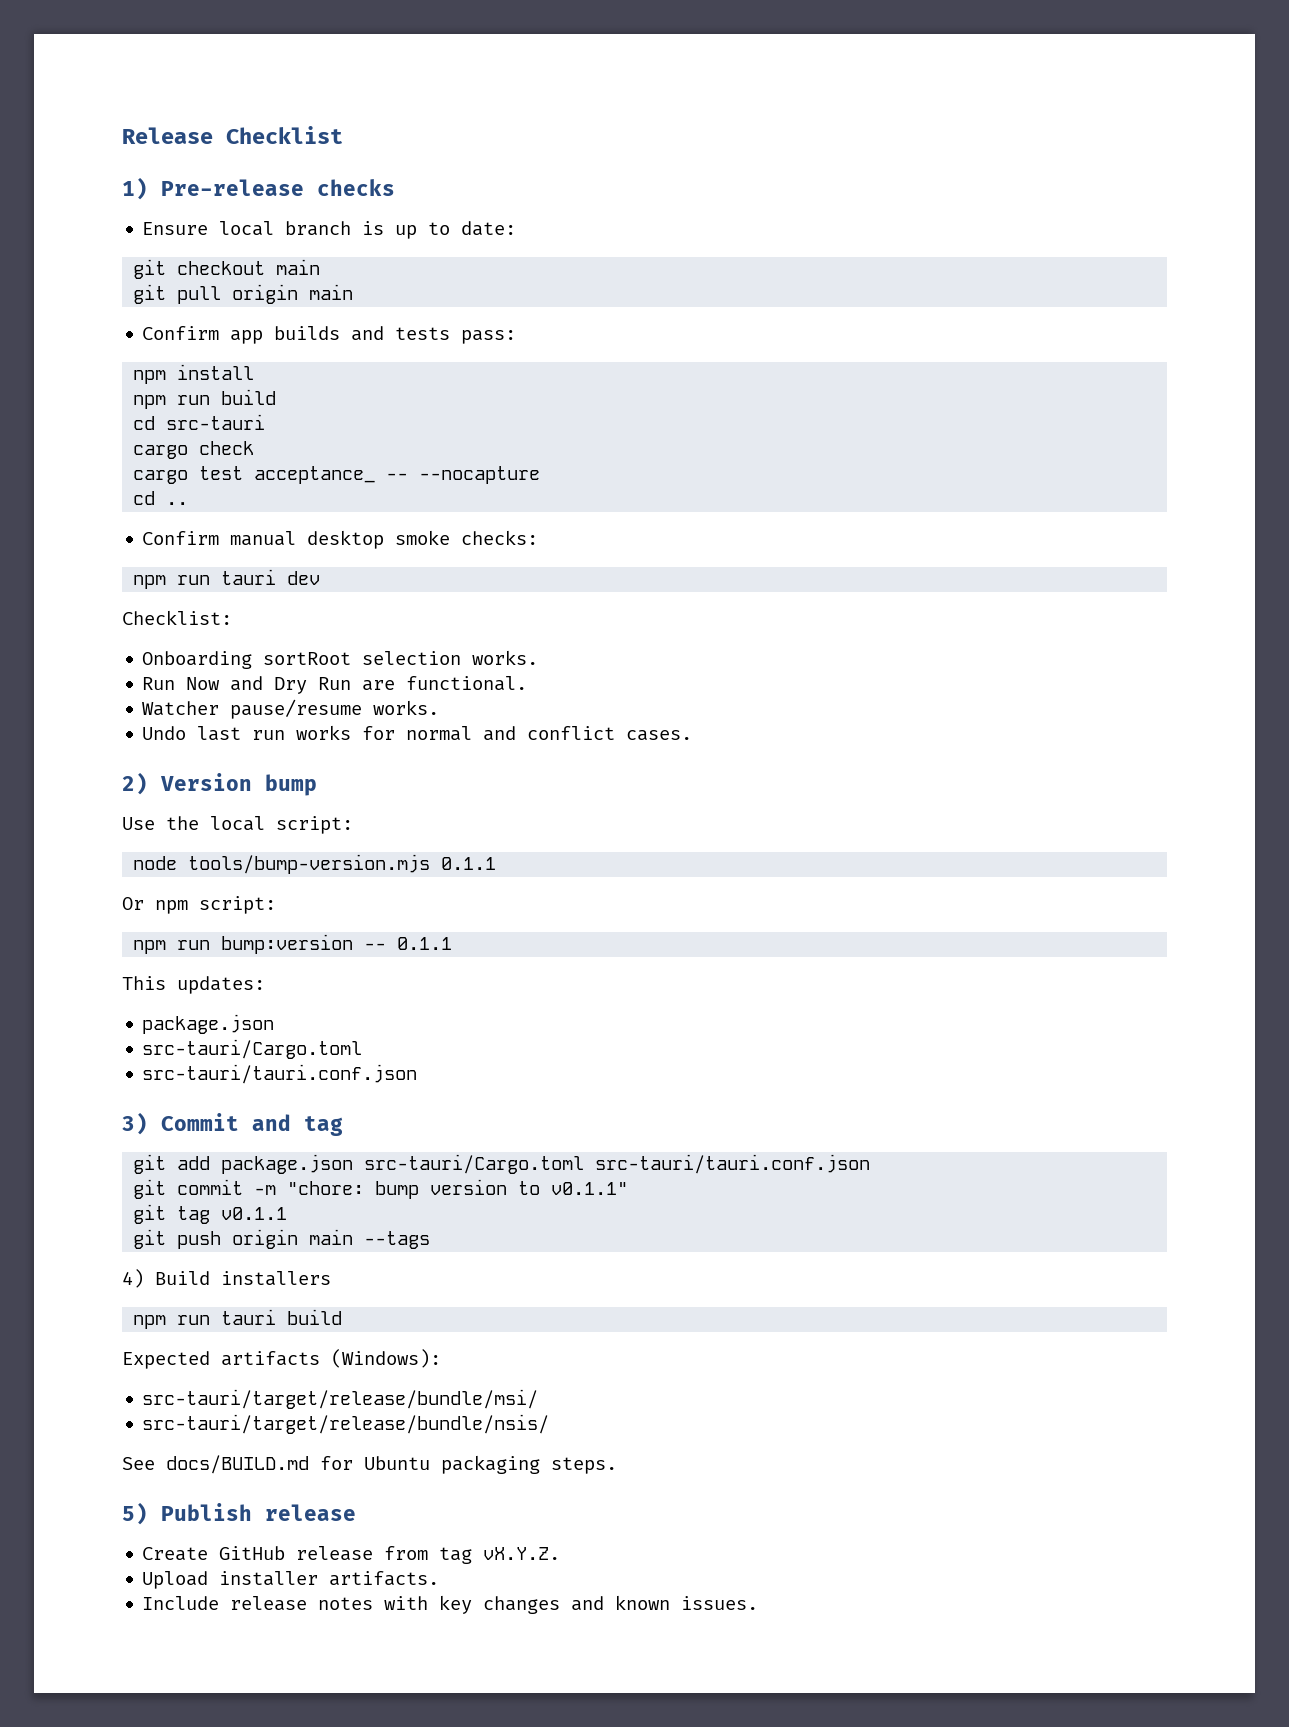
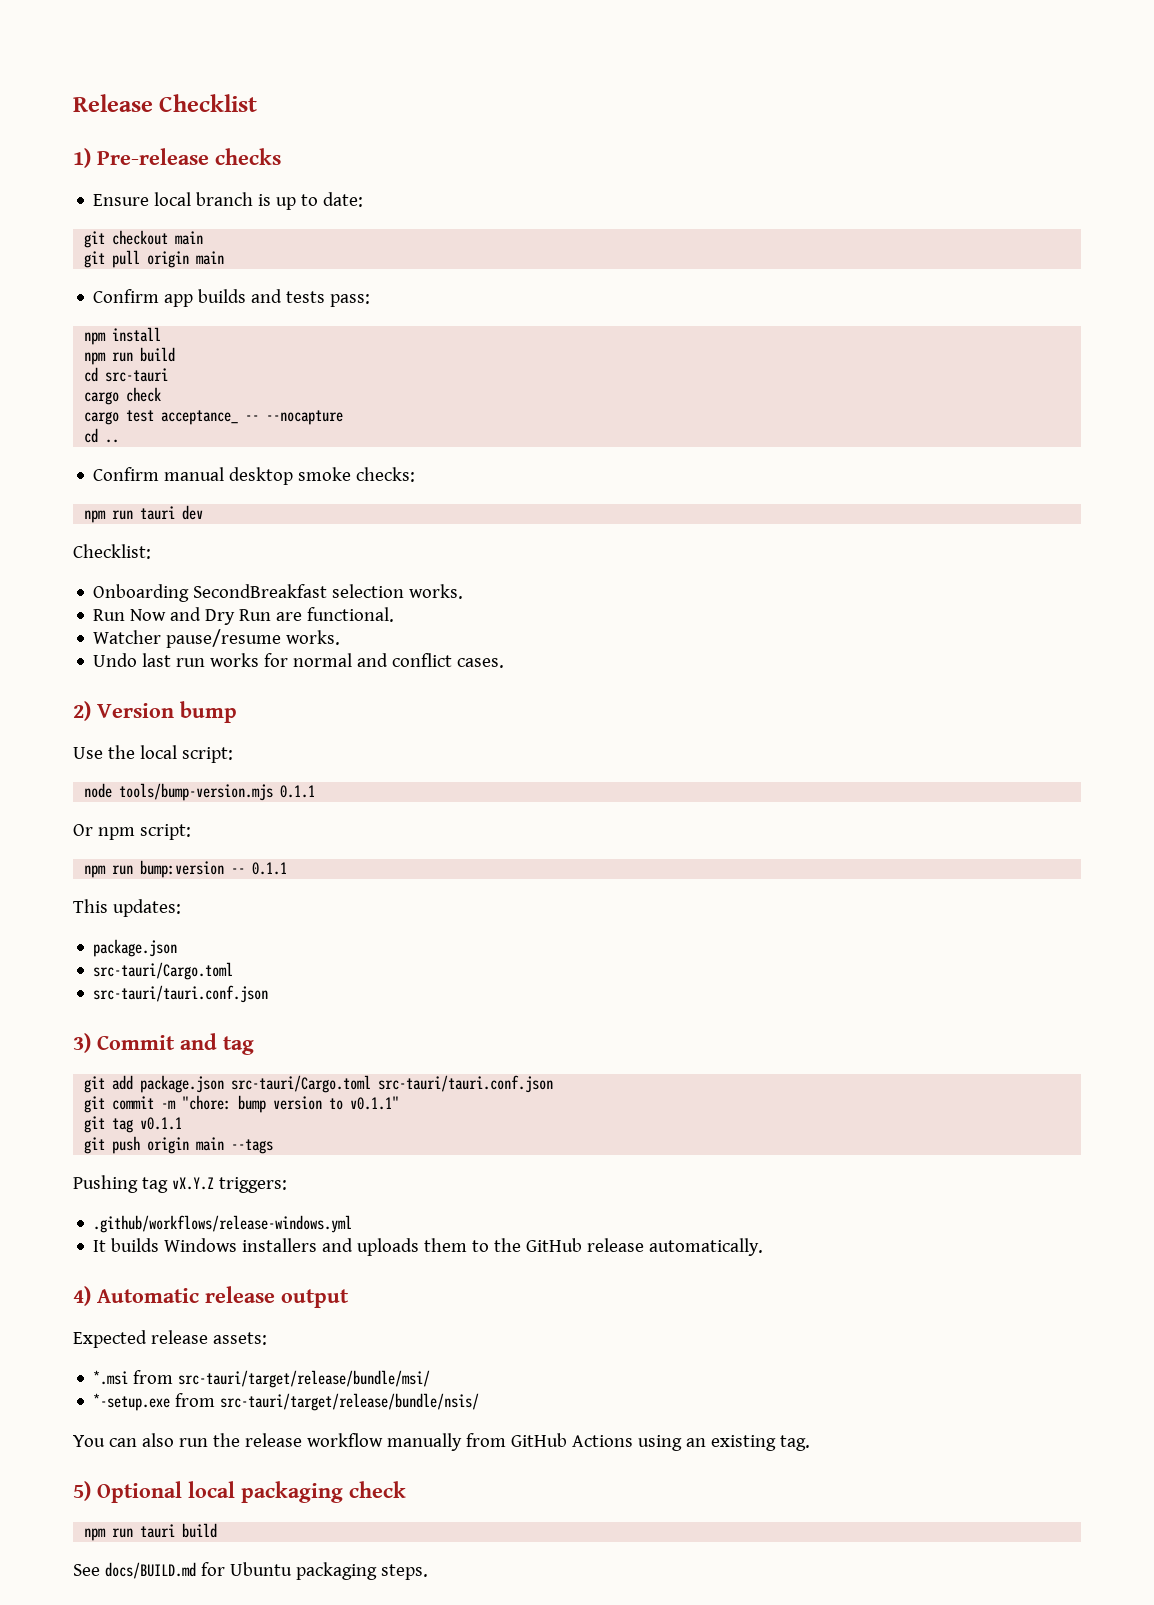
- Onboarding sortRoot selection works.
+ Onboarding SecondBreakfast selection works.
- 4) Build installers
+ Pushing tag vX.Y.Z triggers:
+ .github/workflows/release-windows.yml
+ It builds Windows installers and uploads them to the GitHub release automatically.
+ 4) Automatic release output
+ Expected release assets:
+ *.msi from src-tauri/target/release/bundle/msi/
+ *-setup.exe from src-tauri/target/release/bundle/nsis/
+ You can also run the release workflow manually from GitHub Actions using an existing tag.
+ 5) Optional local packaging check
- Expected artifacts (Windows):
- src-tauri/target/release/bundle/msi/
- src-tauri/target/release/bundle/nsis/
- 5) Publish release
- Create GitHub release from tag vX.Y.Z.
- Upload installer artifacts.
- Include release notes with key changes and known issues.

